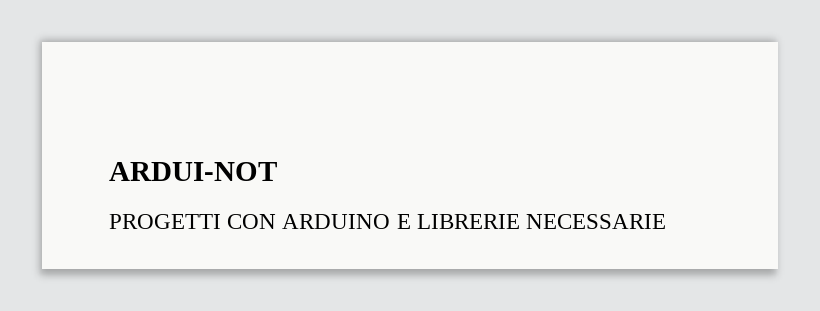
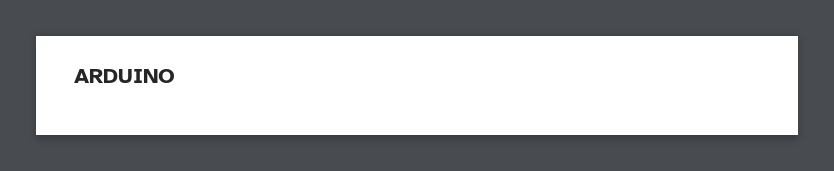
- ARDUI-NOT
- PROGETTI CON ARDUINO E LIBRERIE NECESSARIE
+ ARDUINO

